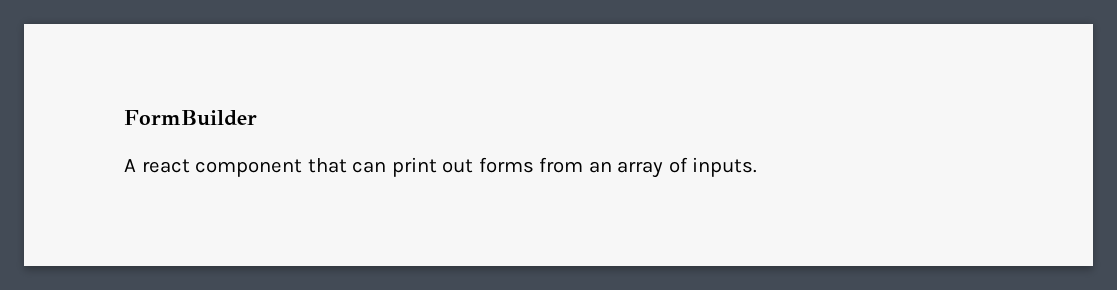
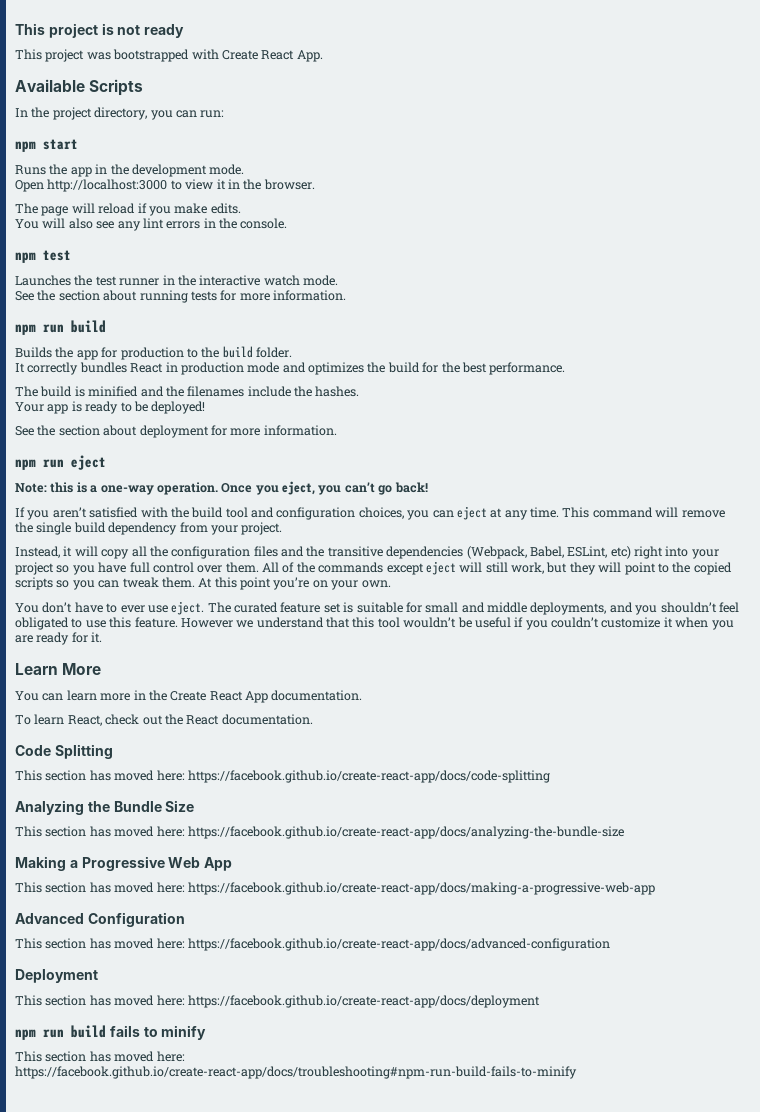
- FormBuilder
- A react component that can print out forms from an array of inputs.
+ This project is not ready
+ This project was bootstrapped with Create React App.
+ Available Scripts
+ In the project directory, you can run:
+ npm start
+ Runs the app in the development mode.
+ Open http://localhost:3000 to view it in the browser.
+ The page will reload if you make edits.
+ You will also see any lint errors in the console.
+ npm test
+ Launches the test runner in the interactive watch mode.
+ See the section about running tests for more information.
+ npm run build
+ Builds the app for production to the build folder.
+ It correctly bundles React in production mode and optimizes the build for the best performance.
+ The build is minified and the filenames include the hashes.
+ Your app is ready to be deployed!
+ See the section about deployment for more information.
+ npm run eject
+ Note: this is a one-way operation. Once you eject, you can’t go back!
+ If you aren’t satisfied with the build tool and configuration choices, you can eject at any time. This command will remove the single build dependency from your project.
+ Instead, it will copy all the configuration files and the transitive dependencies (Webpack, Babel, ESLint, etc) right into your project so you have full control over them. All of the commands except eject will still work, but they will point to the copied scripts so you can tweak them. At this point you’re on your own.
+ You don’t have to ever use eject. The curated feature set is suitable for small and middle deployments, and you shouldn’t feel obligated to use this feature. However we understand that this tool wouldn’t be useful if you couldn’t customize it when you are ready for it.
+ Learn More
+ You can learn more in the Create React App documentation.
+ To learn React, check out the React documentation.
+ Code Splitting
+ This section has moved here: https://facebook.github.io/create-react-app/docs/code-splitting
+ Analyzing the Bundle Size
+ This section has moved here: https://facebook.github.io/create-react-app/docs/analyzing-the-bundle-size
+ Making a Progressive Web App
+ This section has moved here: https://facebook.github.io/create-react-app/docs/making-a-progressive-web-app
+ Advanced Configuration
+ This section has moved here: https://facebook.github.io/create-react-app/docs/advanced-configuration
+ Deployment
+ This section has moved here: https://facebook.github.io/create-react-app/docs/deployment
+ npm run build fails to minify
+ This section has moved here: https://facebook.github.io/create-react-app/docs/troubleshooting#npm-run-build-fails-to-minify

